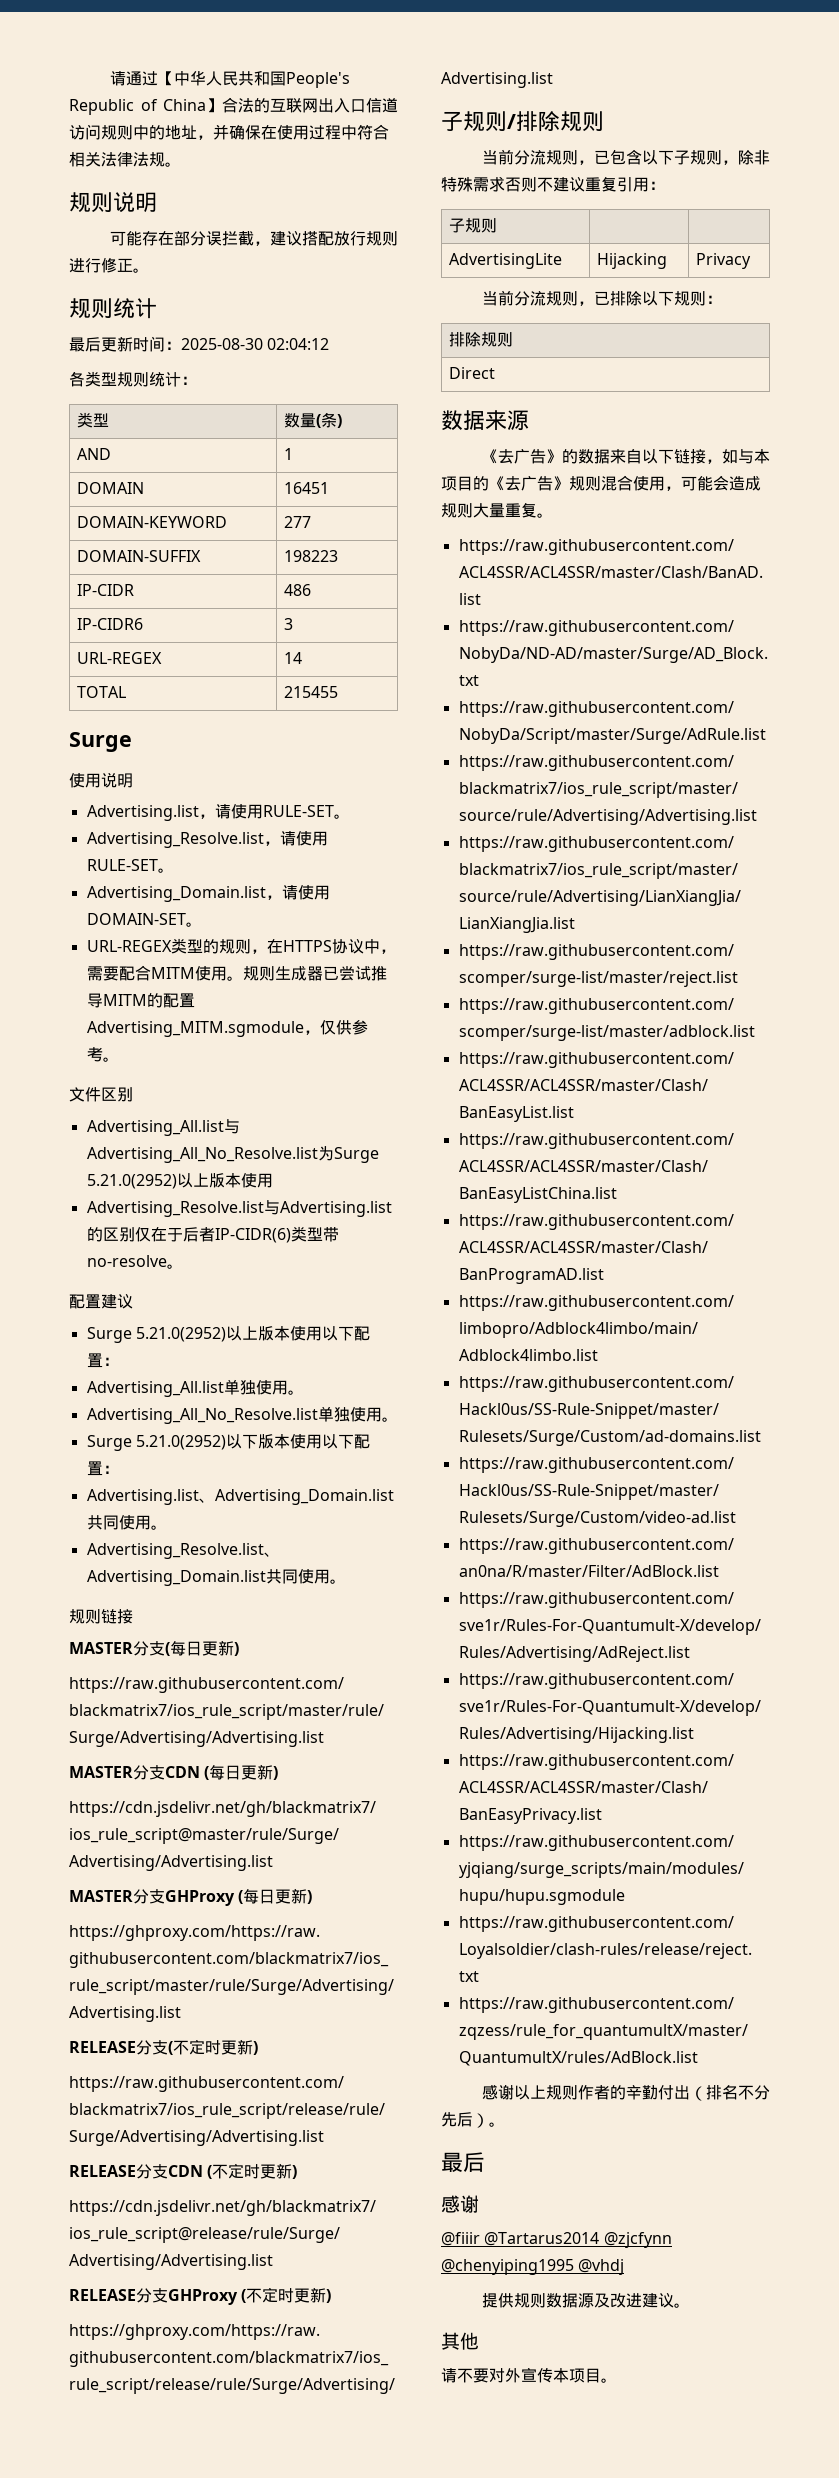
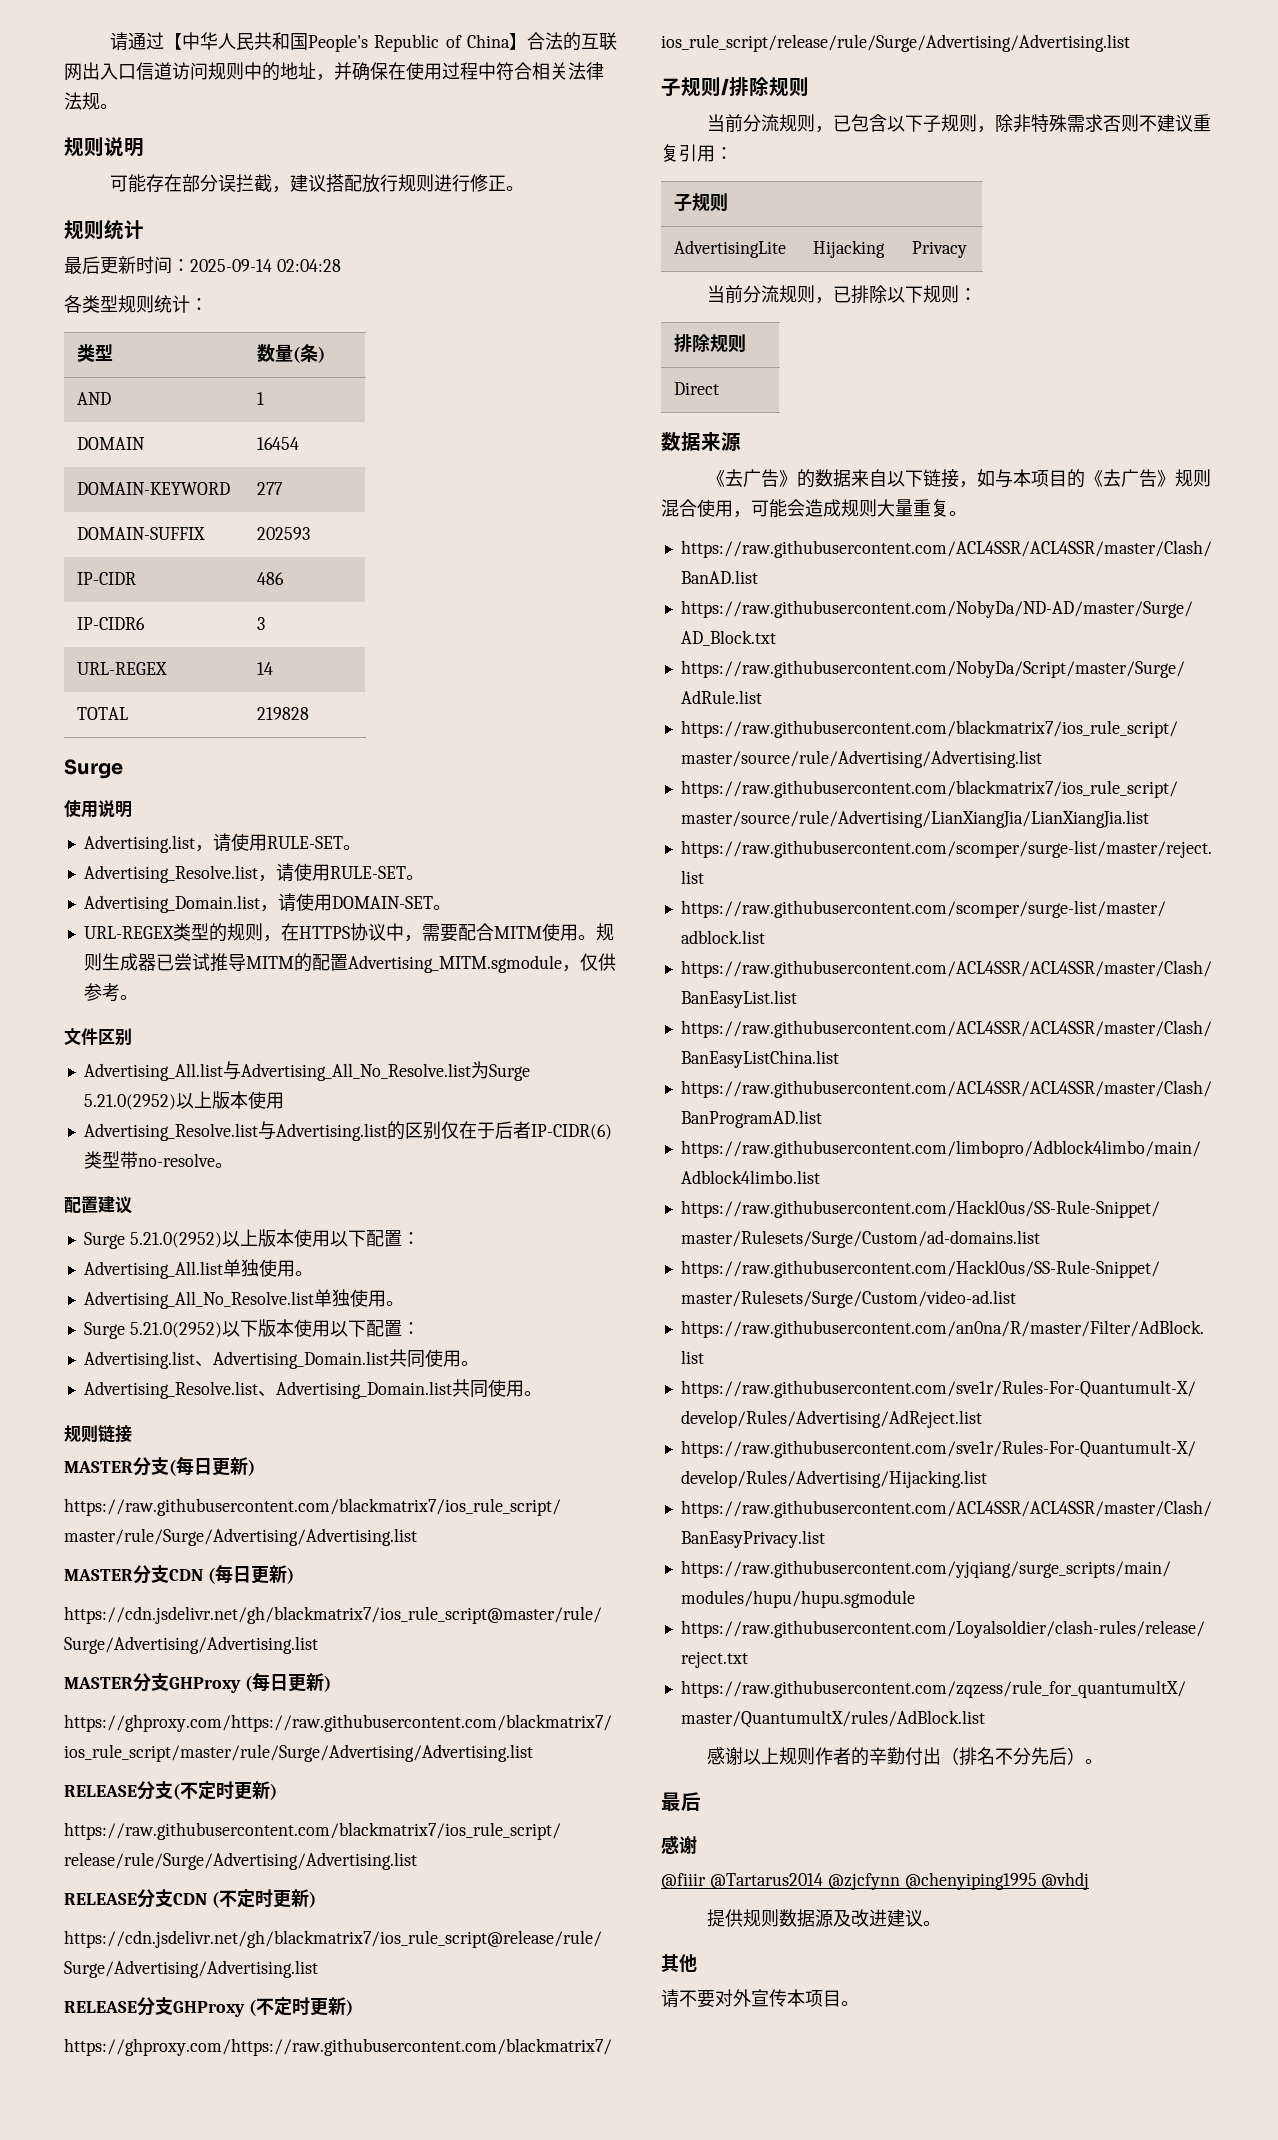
- 最后更新时间：2025-08-30 02:04:12
+ 最后更新时间：2025-09-14 02:04:28
- DOMAIN | 16451
+ DOMAIN | 16454
- DOMAIN-SUFFIX | 198223
+ DOMAIN-SUFFIX | 202593
- TOTAL | 215455
+ TOTAL | 219828

